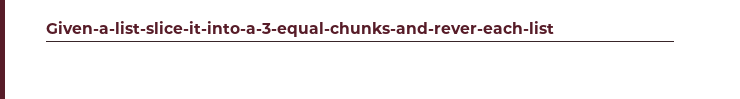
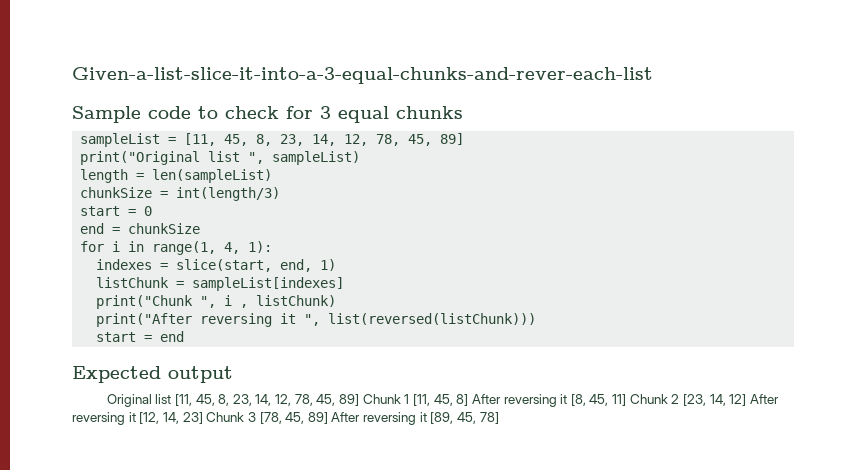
+ Sample code to check for 3 equal chunks
+ sampleList = [11, 45, 8, 23, 14, 12, 78, 45, 89]
+ print("Original list ", sampleList)
+ length = len(sampleList)
+ chunkSize = int(length/3)
+ start = 0
+ end = chunkSize
+ for i in range(1, 4, 1):
+ indexes = slice(start, end, 1)
+ listChunk = sampleList[indexes]
+ print("Chunk ", i , listChunk)
+ print("After reversing it ", list(reversed(listChunk)))
+ start = end
+ Expected output
+ Original list [11, 45, 8, 23, 14, 12, 78, 45, 89] Chunk 1 [11, 45, 8] After reversing it [8, 45, 11] Chunk 2 [23, 14, 12] After reversing it [12, 14, 23] Chunk 3 [78, 45, 89] After reversing it [89, 45, 78]

